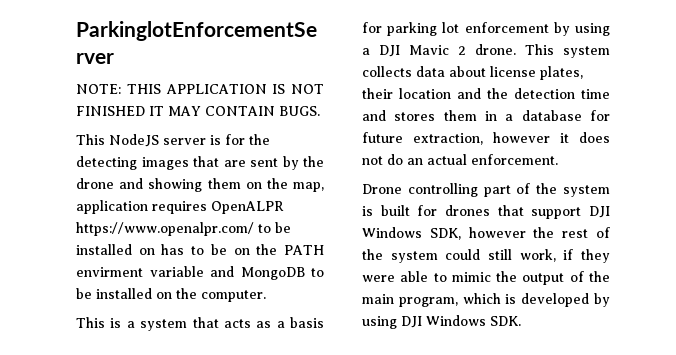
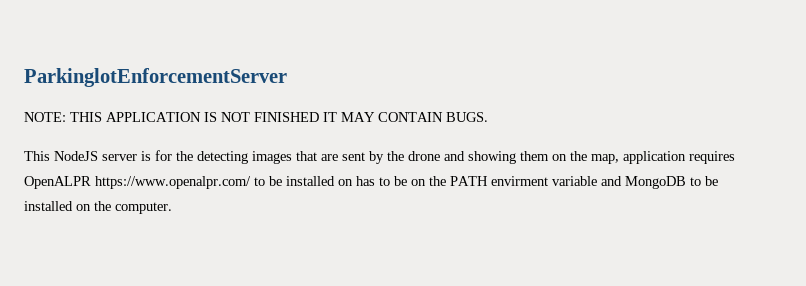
- This is a system that acts as a basis for parking lot enforcement by using a DJI Mavic 2 drone. This system collects data about license plates, their location and the detection time and stores them in a database for future extraction, however it does not do an actual enforcement.
- Drone controlling part of the system is built for drones that support DJI Windows SDK, however the rest of the system could still work, if they were able to mimic the output of the main program, which is developed by using DJI Windows SDK.

